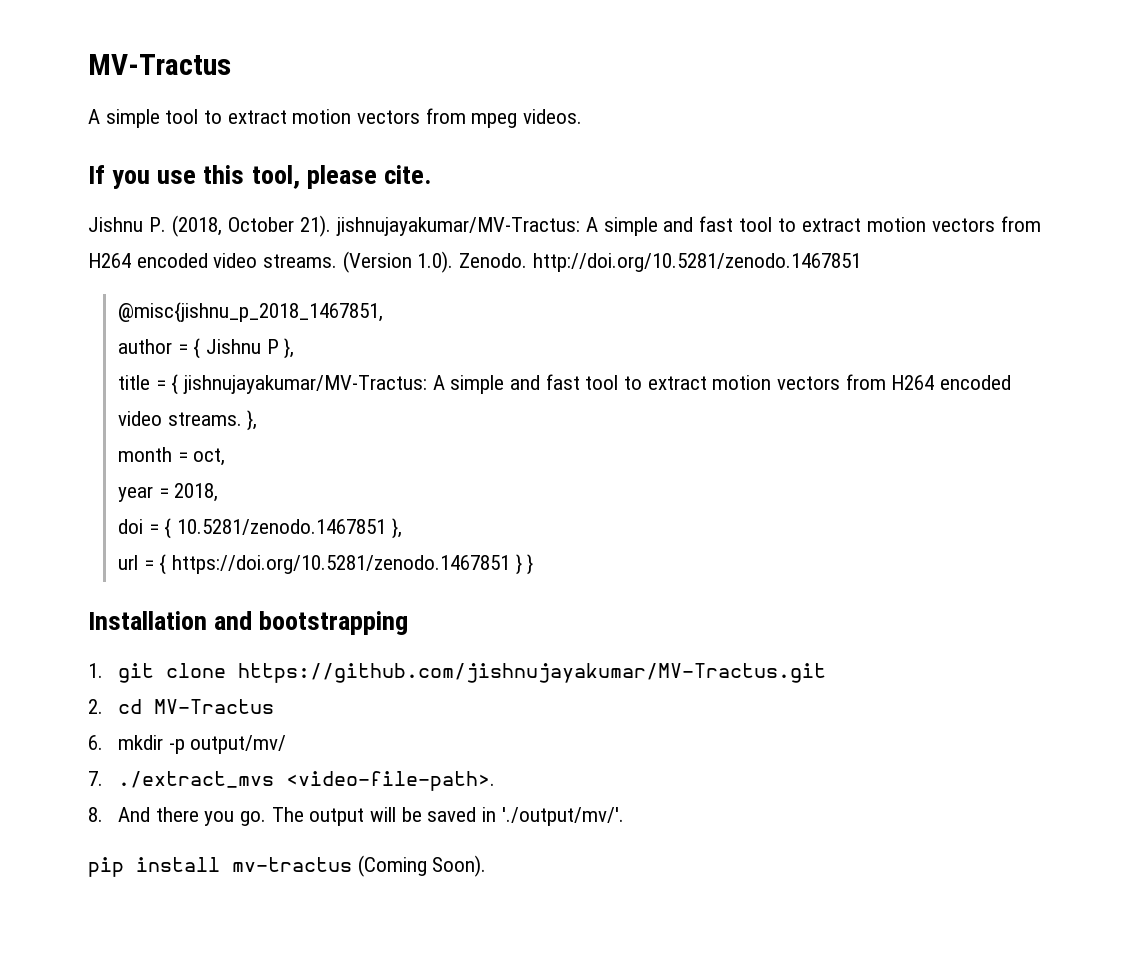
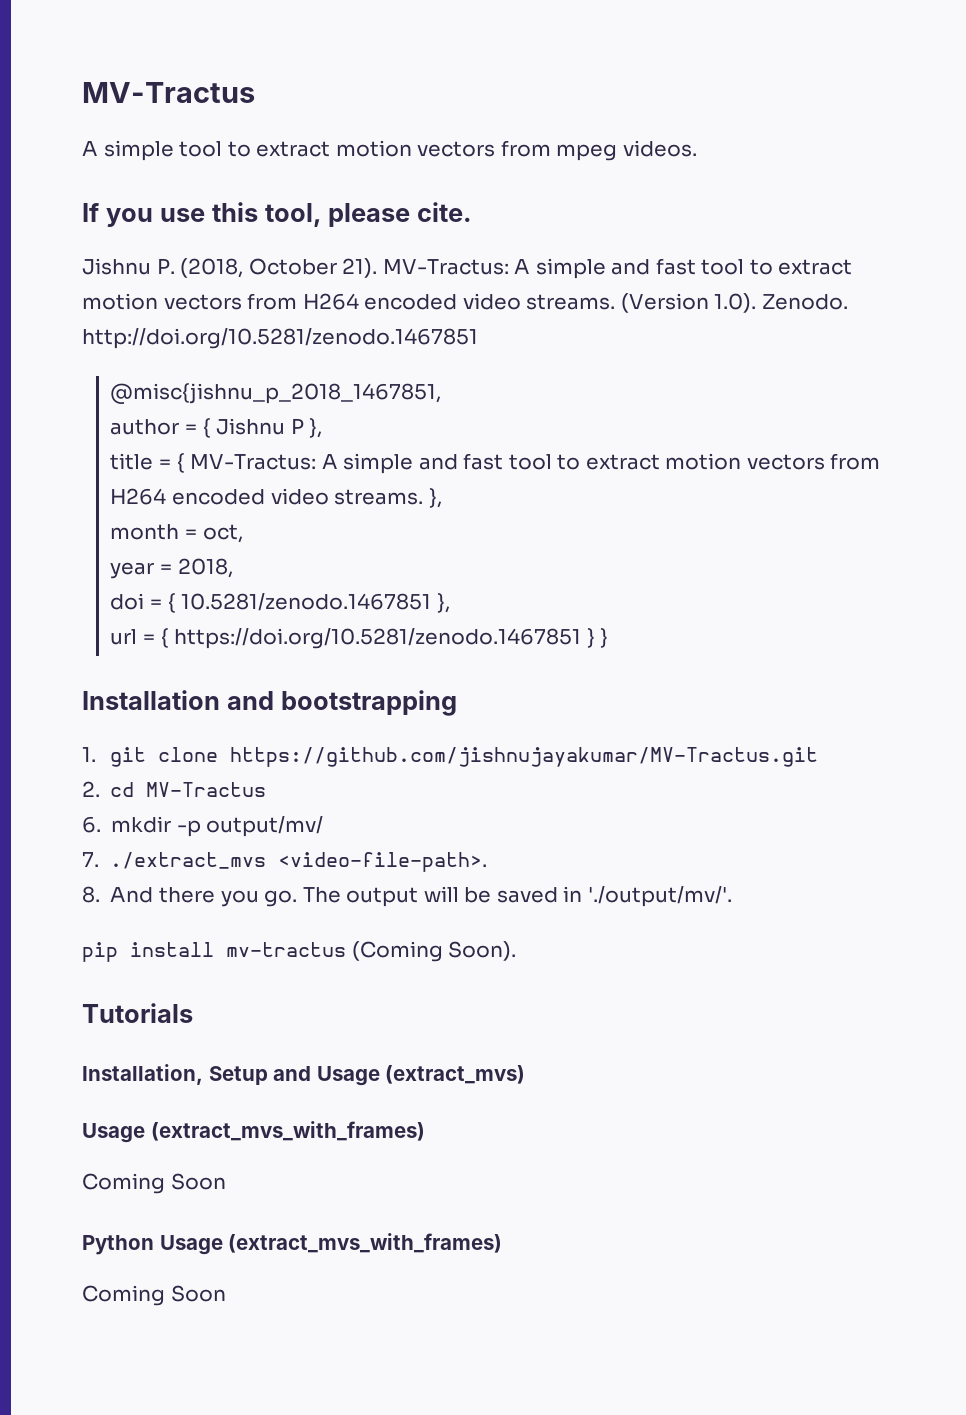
- Jishnu P. (2018, October 21). jishnujayakumar/MV-Tractus: A simple and fast tool to extract motion vectors from H264 encoded video streams.
+ Jishnu P. (2018, October 21). MV-Tractus: A simple and fast tool to extract motion vectors from H264 encoded video streams.
- title = { jishnujayakumar/MV-Tractus: A simple and fast tool to extract motion vectors from H264 encoded video streams.
+ title = { MV-Tractus: A simple and fast tool to extract motion vectors from H264 encoded video streams.
+ Tutorials
+ Installation, Setup and Usage (extract_mvs)
+ Usage (extract_mvs_with_frames)
+ Coming Soon
+ Python Usage (extract_mvs_with_frames)
+ Coming Soon

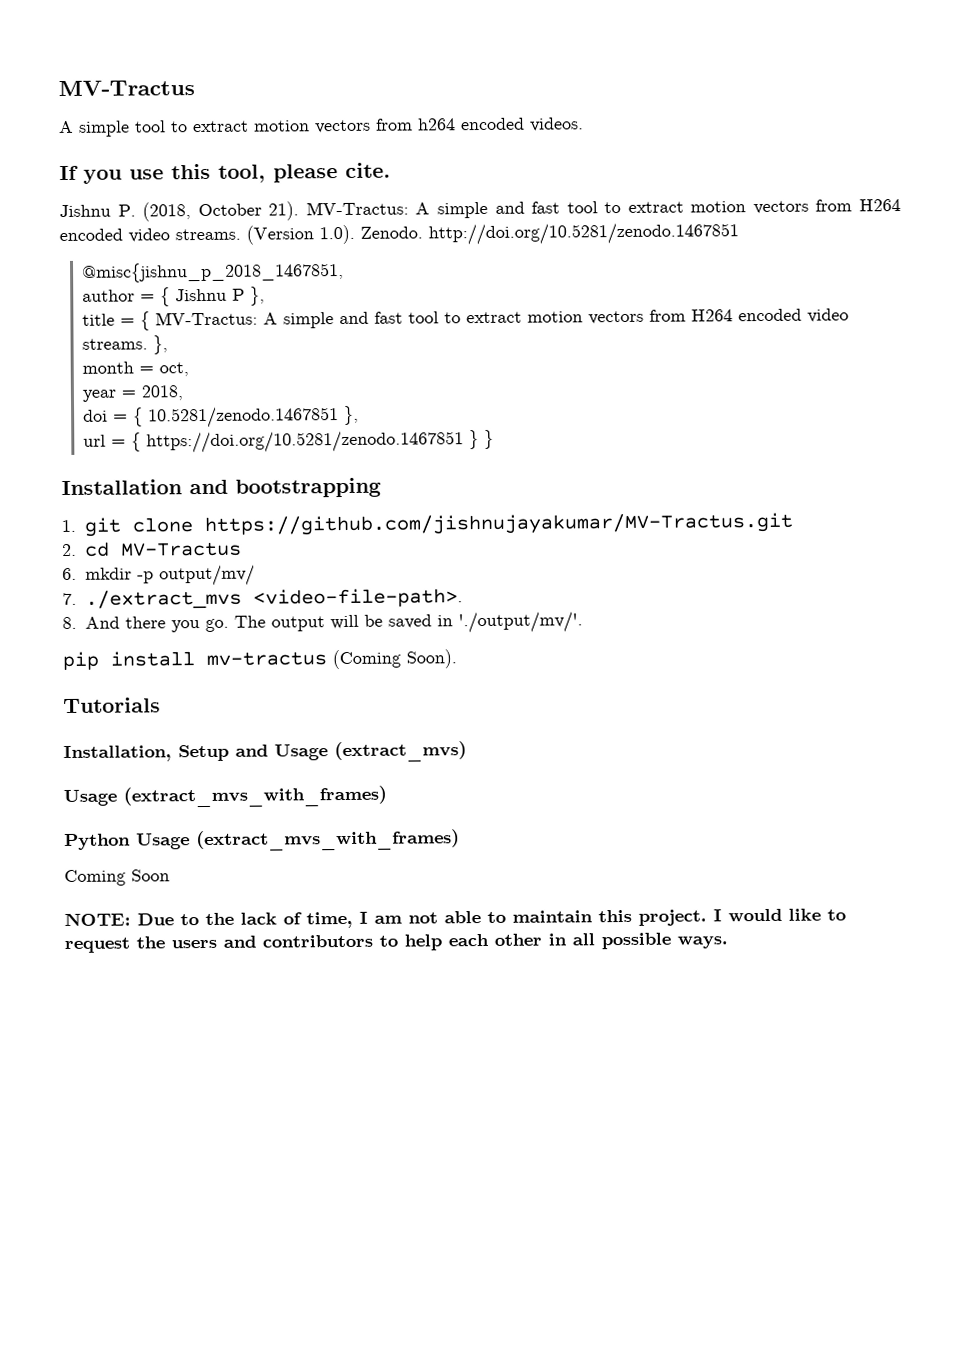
- A simple tool to extract motion vectors from mpeg videos.
+ A simple tool to extract motion vectors from h264 encoded videos.
  Installation, Setup and Usage (extract_mvs)
  Usage (extract_mvs_with_frames)
- Coming Soon
+ NOTE: Due to the lack of time, I am not able to maintain this project. I would like to request the users and contributors to help each other in all possible ways.

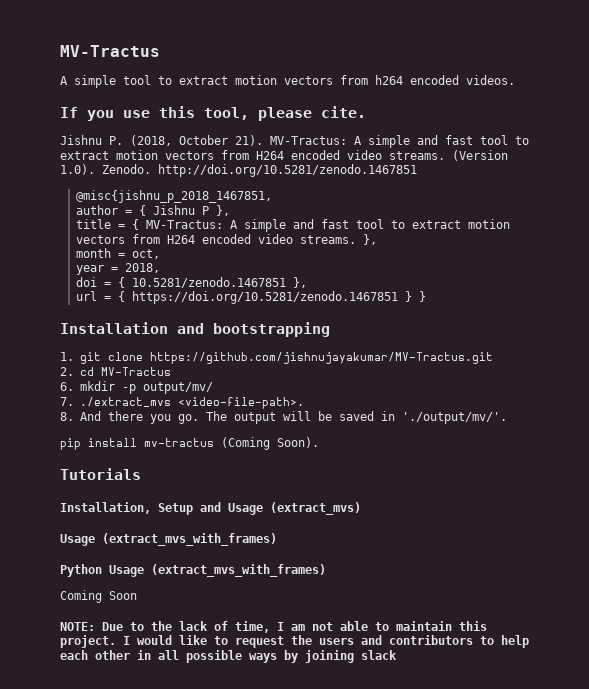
- I would like to request the users and contributors to help each other in all possible ways.
+ I would like to request the users and contributors to help each other in all possible ways by joining slack

